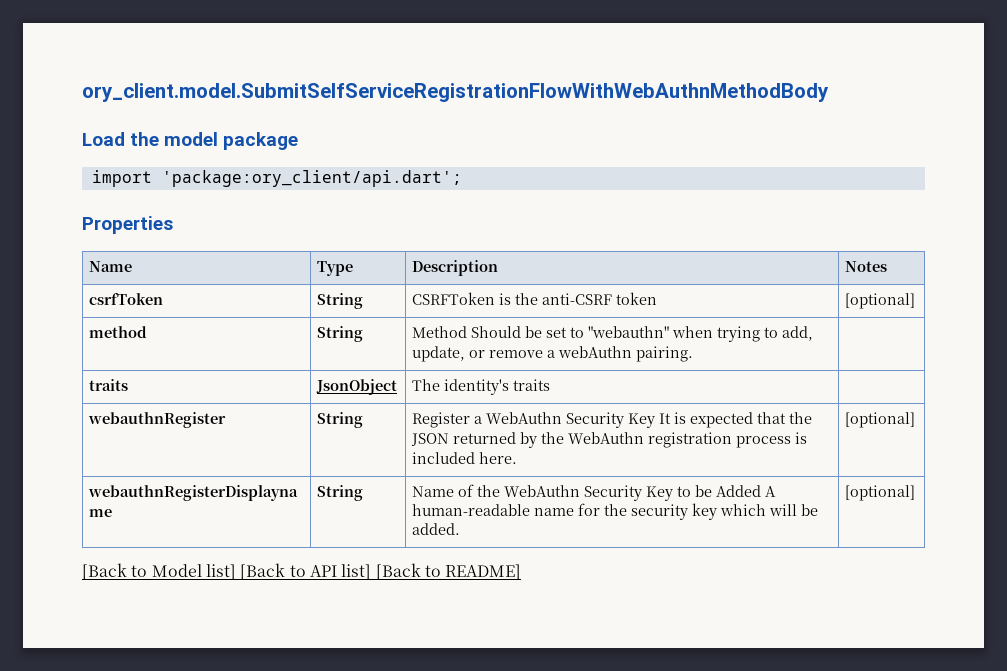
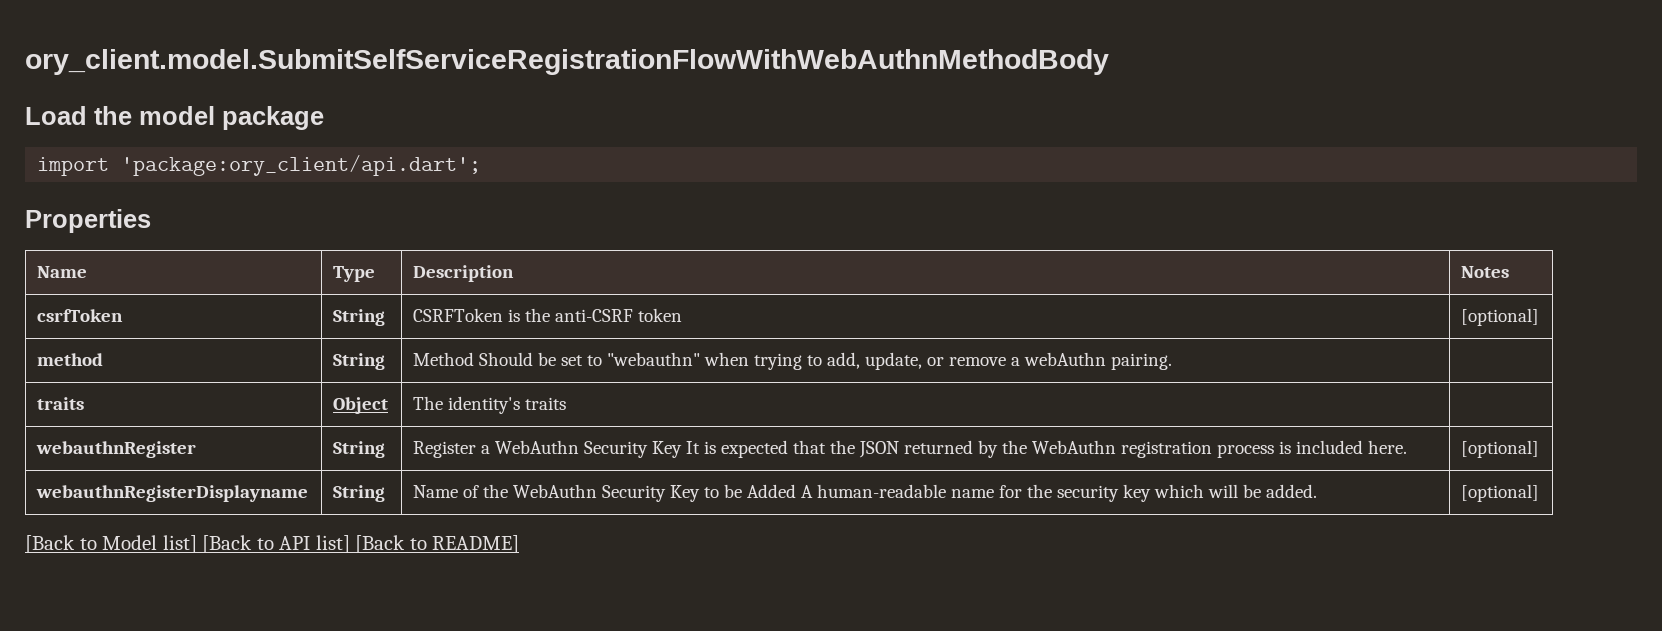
- traits | JsonObject | The identity's traits |
+ traits | Object | The identity's traits |

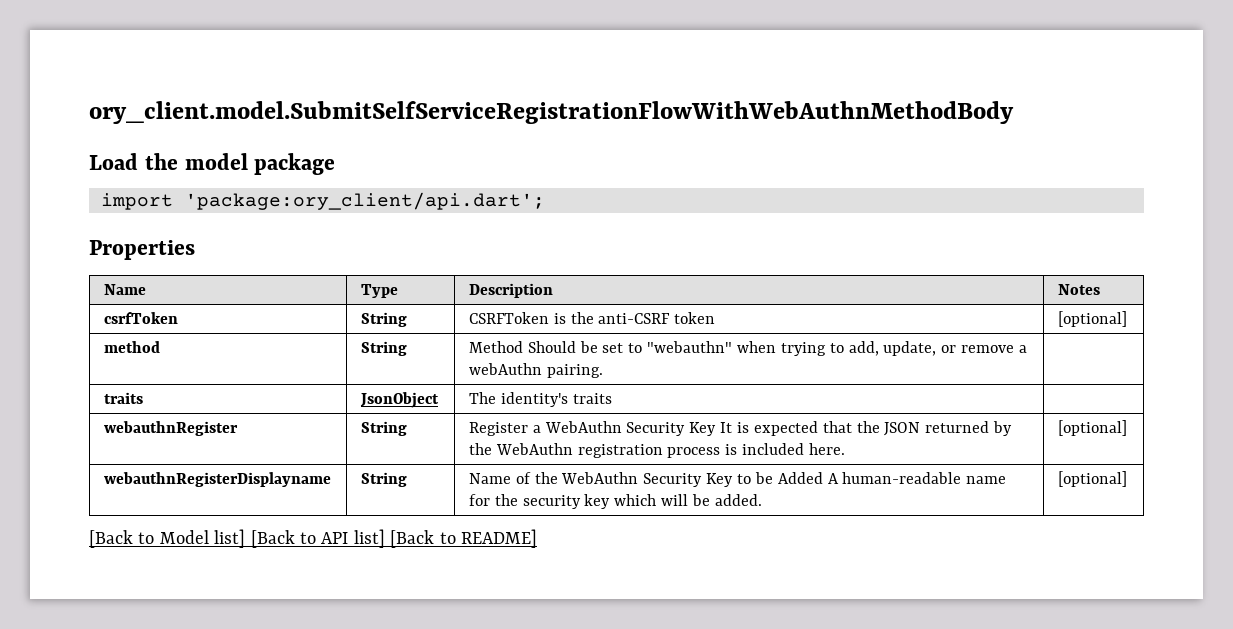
- traits | Object | The identity's traits |
+ traits | JsonObject | The identity's traits |

